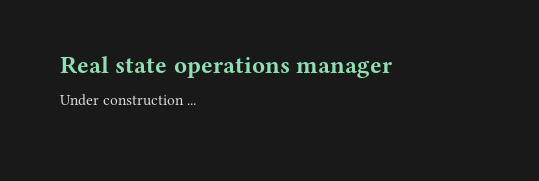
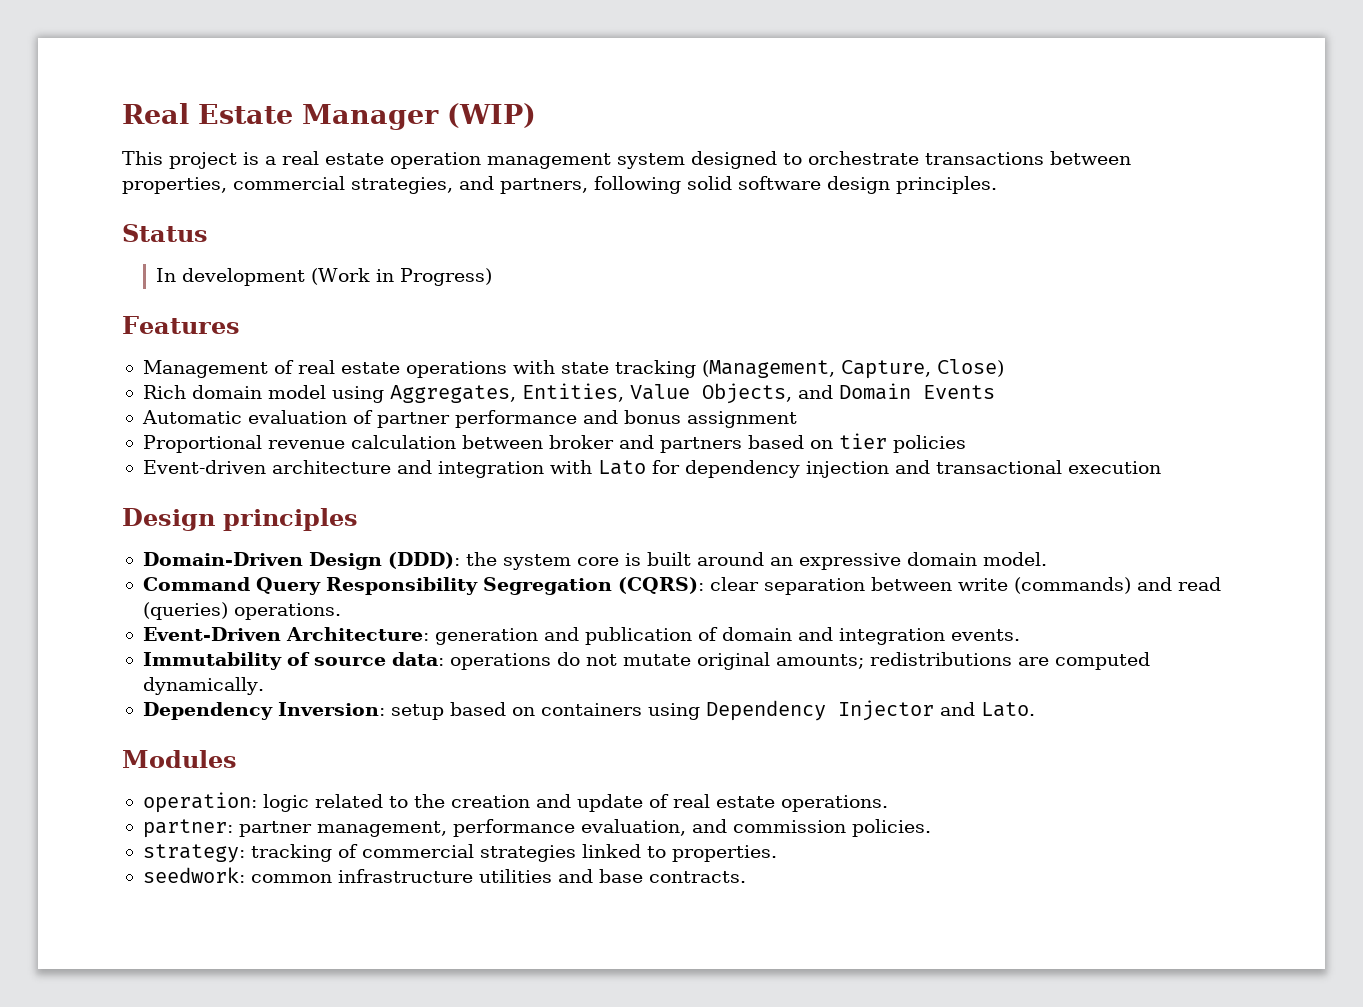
- Real state operations manager
- Under construction ...
+ Real Estate Manager (WIP)
+ This project is a real estate operation management system designed to orchestrate transactions between properties, commercial strategies, and partners, following solid software design principles.
+ Status
+ In development (Work in Progress)
+ Features
+ Management of real estate operations with state tracking (Management, Capture, Close)
+ Rich domain model using Aggregates, Entities, Value Objects, and Domain Events
+ Automatic evaluation of partner performance and bonus assignment
+ Proportional revenue calculation between broker and partners based on tier policies
+ Event-driven architecture and integration with Lato for dependency injection and transactional execution
+ Design principles
+ Domain-Driven Design (DDD): the system core is built around an expressive domain model.
+ Command Query Responsibility Segregation (CQRS): clear separation between write (commands) and read (queries) operations.
+ Event-Driven Architecture: generation and publication of domain and integration events.
+ Immutability of source data: operations do not mutate original amounts; redistributions are computed dynamically.
+ Dependency Inversion: setup based on containers using Dependency Injector and Lato.
+ Modules
+ operation: logic related to the creation and update of real estate operations.
+ partner: partner management, performance evaluation, and commission policies.
+ strategy: tracking of commercial strategies linked to properties.
+ seedwork: common infrastructure utilities and base contracts.

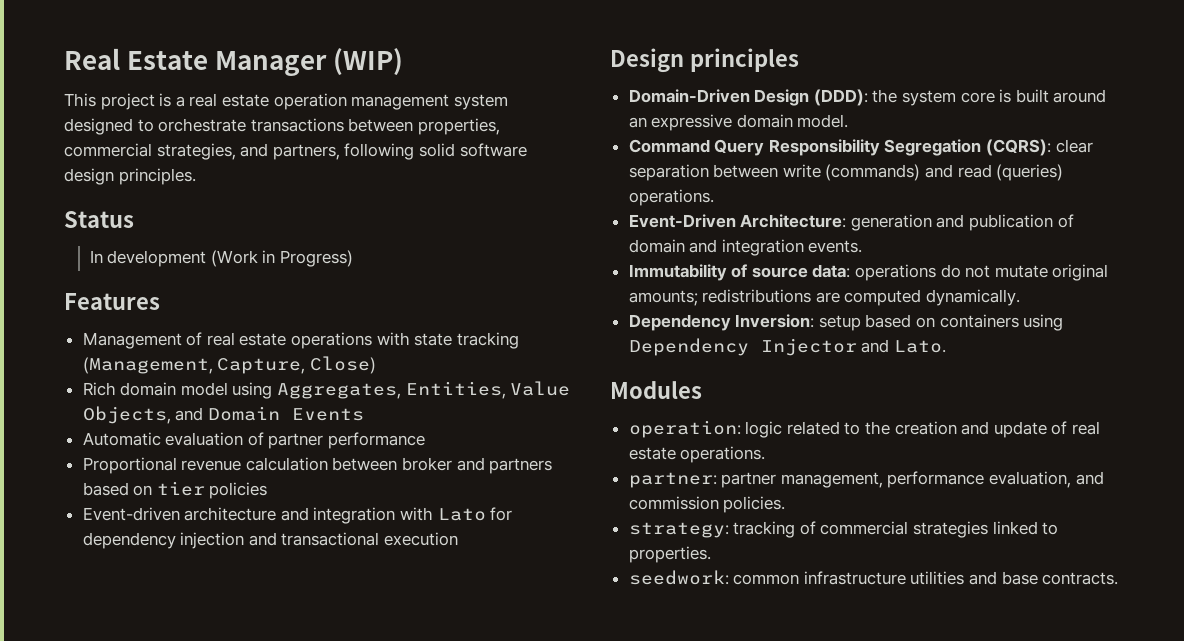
- Automatic evaluation of partner performance and bonus assignment
+ Automatic evaluation of partner performance

